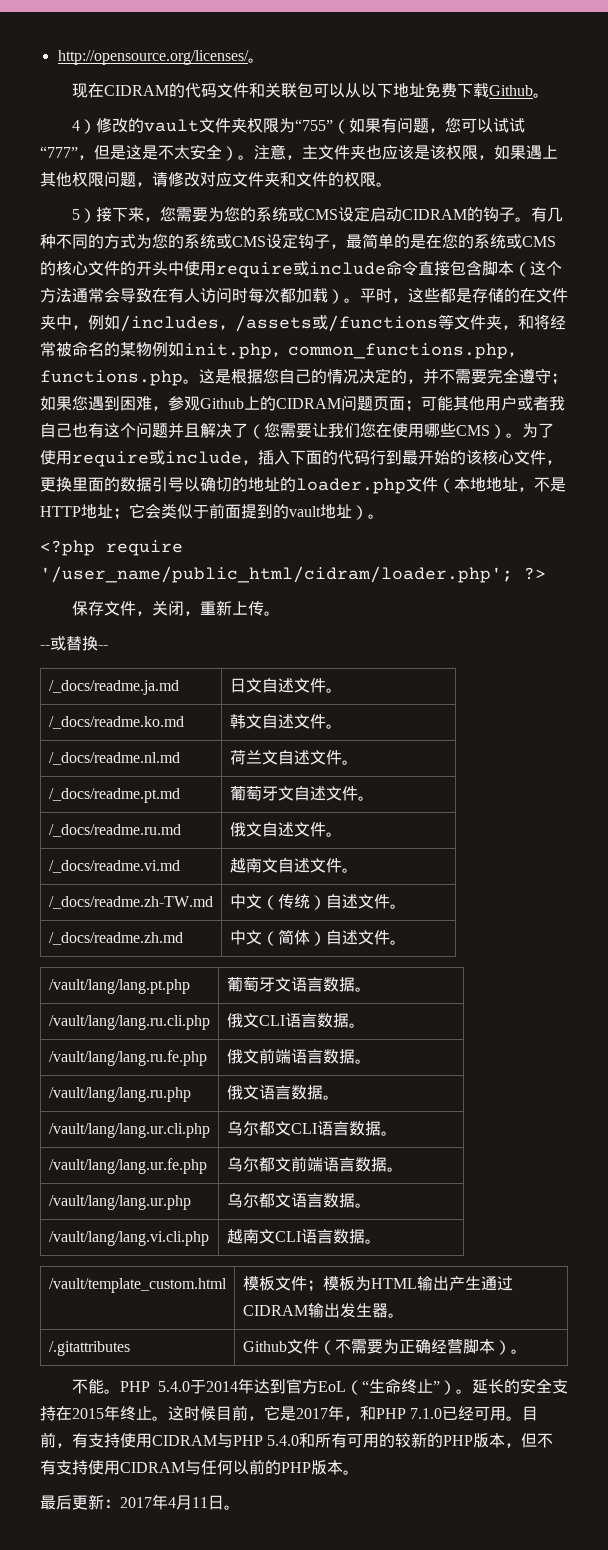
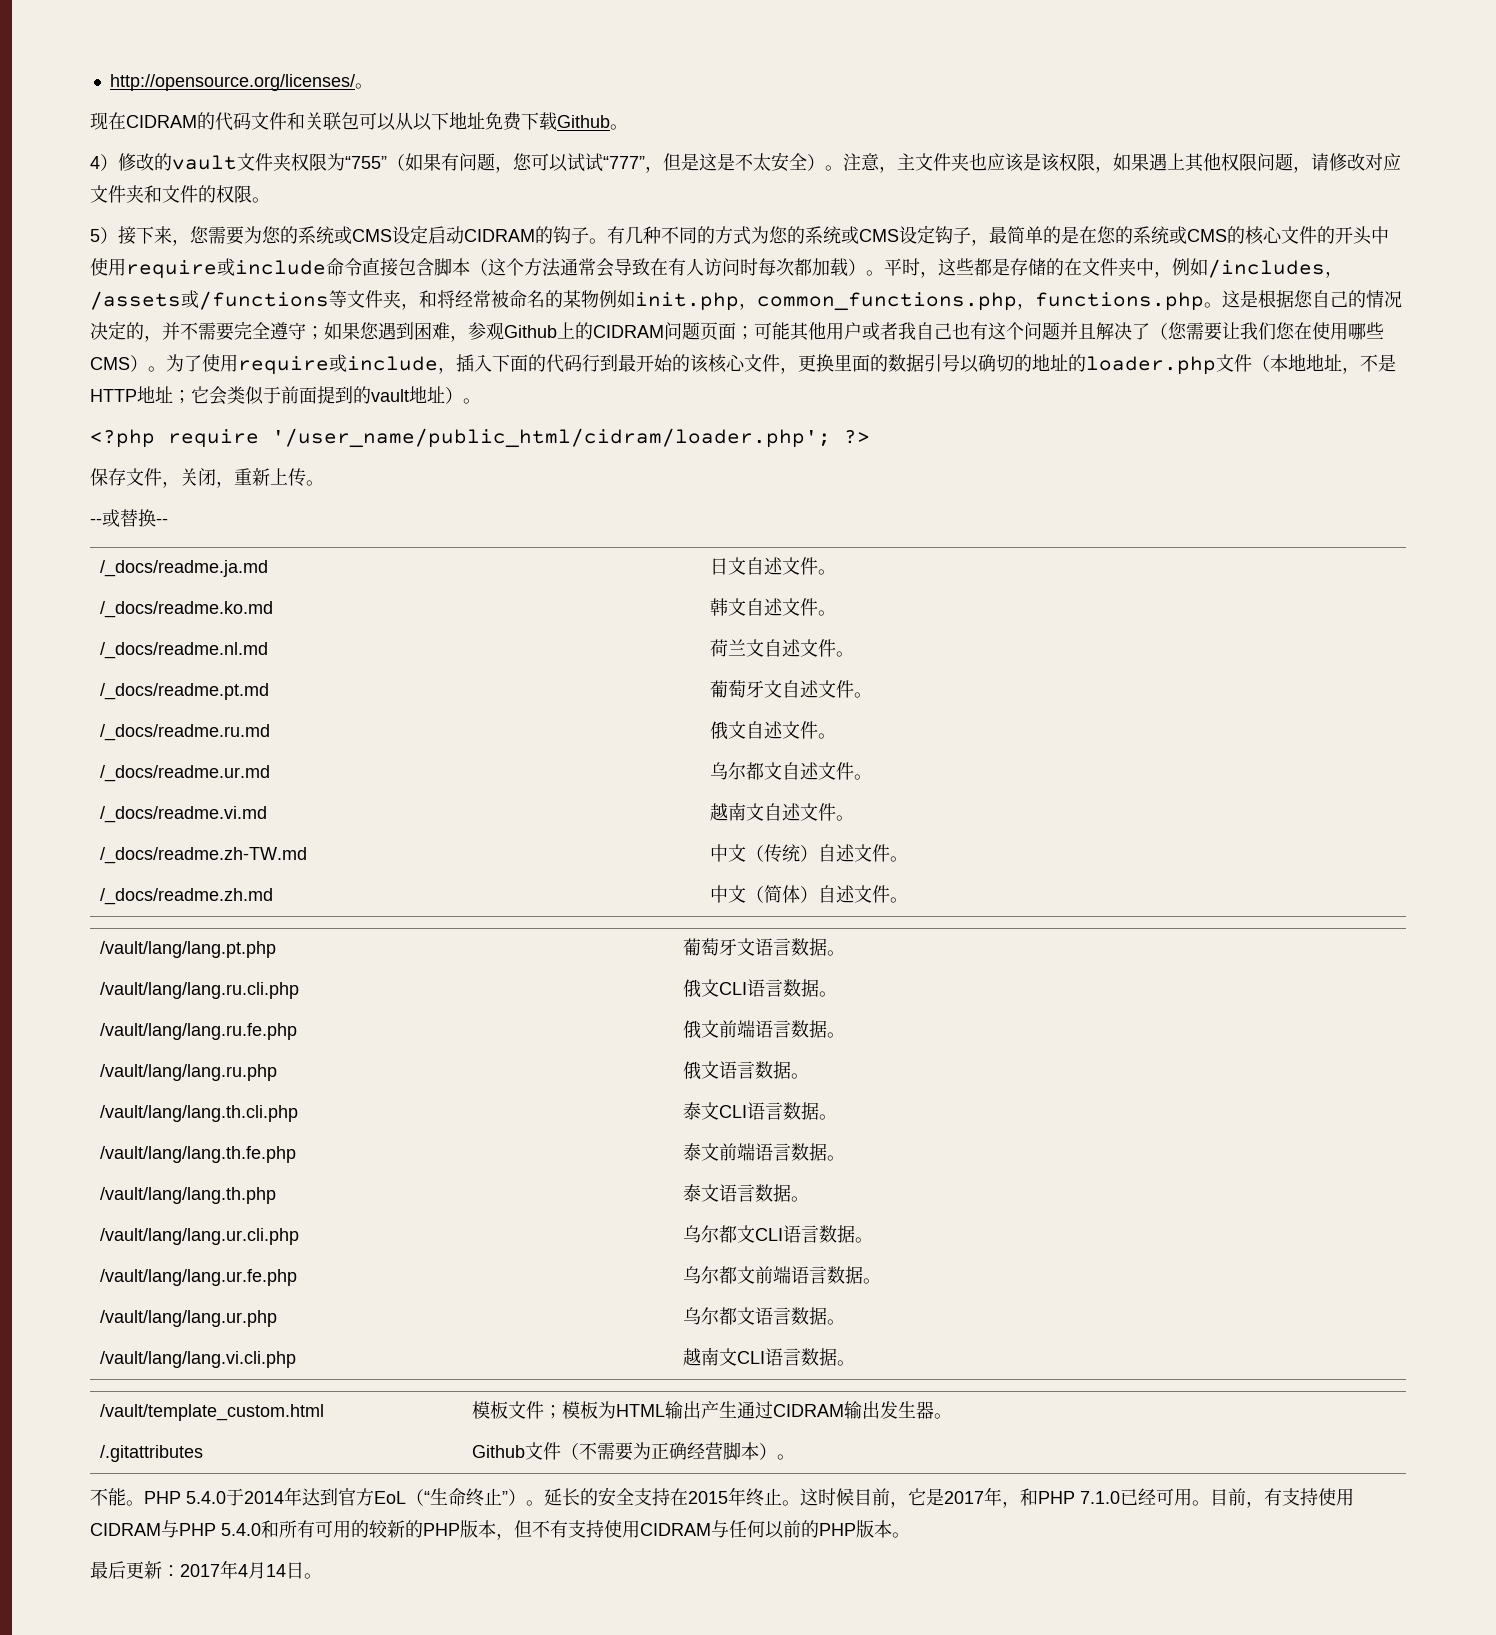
+ /_docs/readme.ur.md | 乌尔都文自述文件。
+ /vault/lang/lang.th.cli.php | 泰文CLI语言数据。
+ /vault/lang/lang.th.fe.php | 泰文前端语言数据。
+ /vault/lang/lang.th.php | 泰文语言数据。
- 最后更新：2017年4月11日。
+ 最后更新：2017年4月14日。

